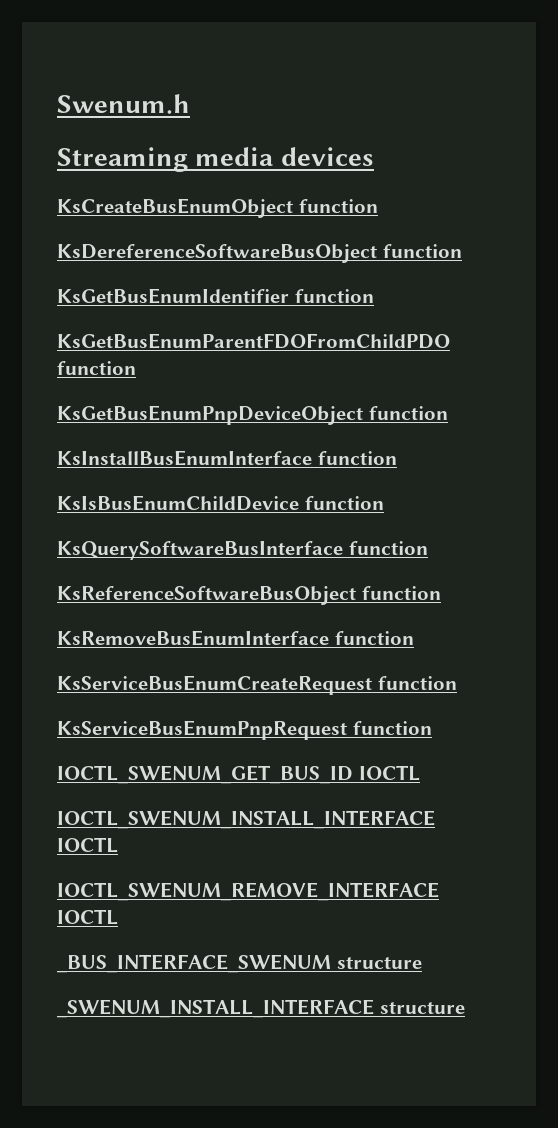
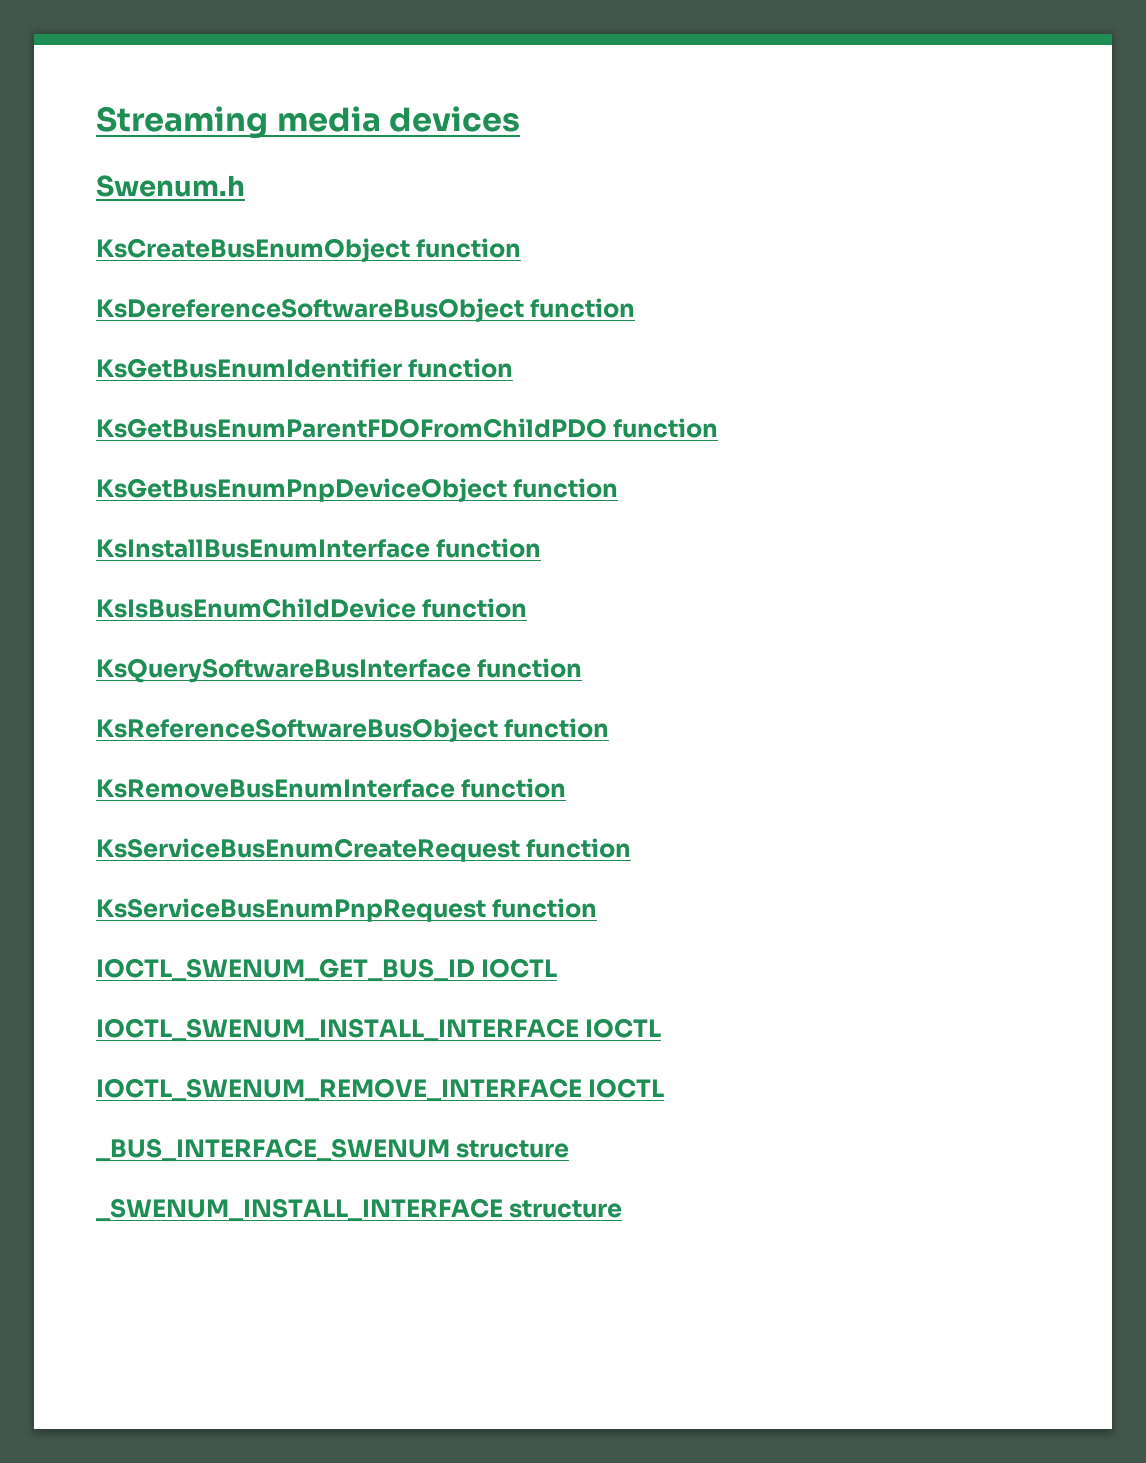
- Swenum.h
+ Swenum.h

